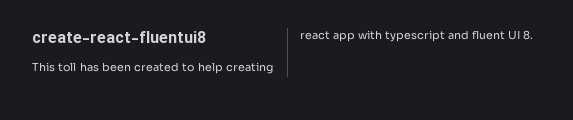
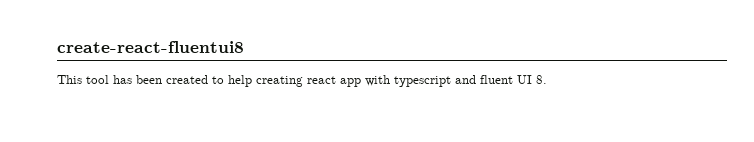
- This toll has been created to help creating react app with typescript and fluent UI 8.
+ This tool has been created to help creating react app with typescript and fluent UI 8.

